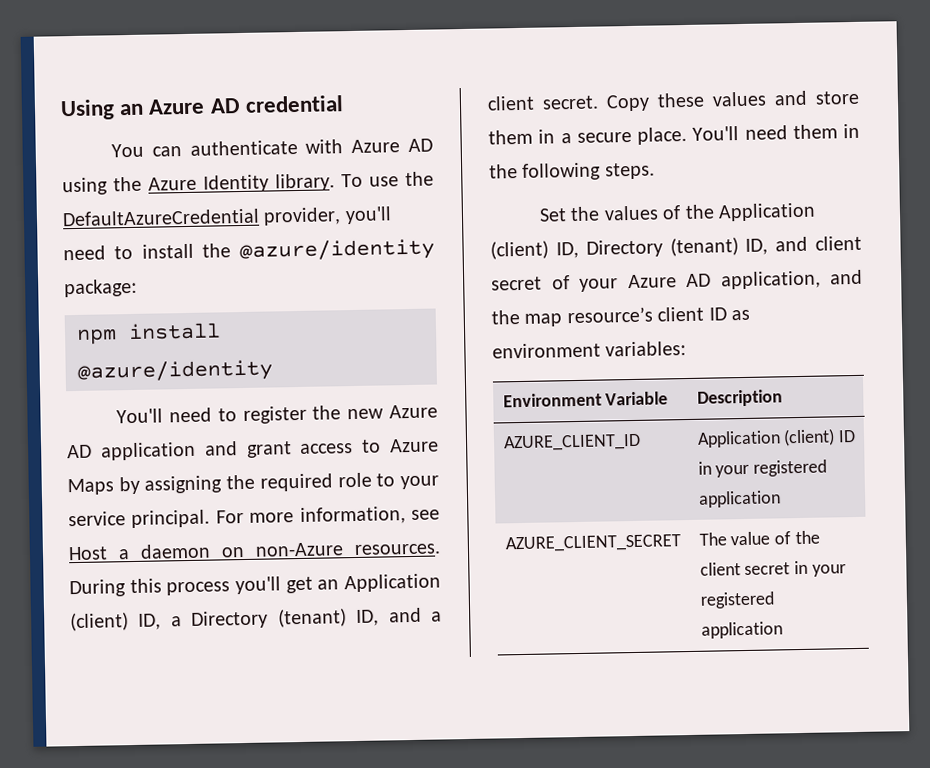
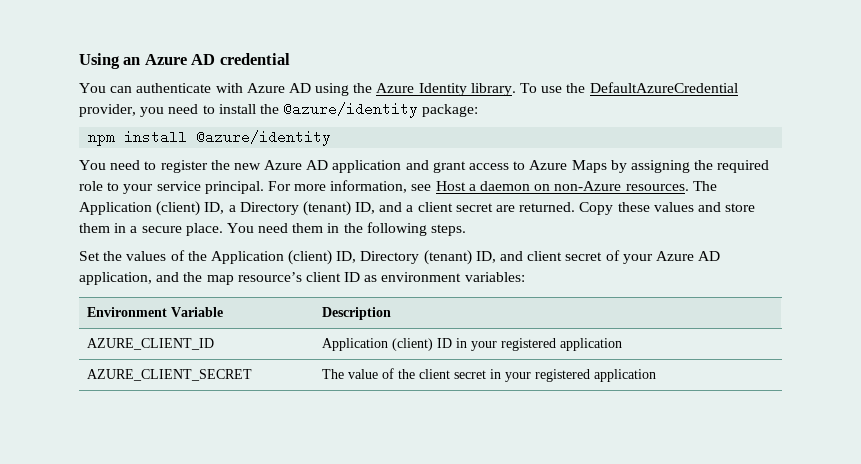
- To use the DefaultAzureCredential provider, you'll need to install the @azure/identity package:
+ To use the DefaultAzureCredential provider, you need to install the @azure/identity package:
- You'll need to register the new Azure AD application and grant access to Azure Maps by assigning the required role to your service principal.
+ You need to register the new Azure AD application and grant access to Azure Maps by assigning the required role to your service principal.
- During this process you'll get an Application (client) ID, a Directory (tenant) ID, and a client secret.
+ The Application (client) ID, a Directory (tenant) ID, and a client secret are returned.
- You'll need them in the following steps.
+ You need them in the following steps.

